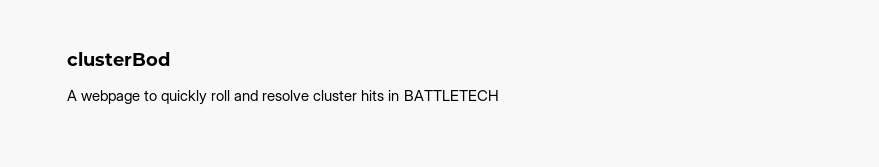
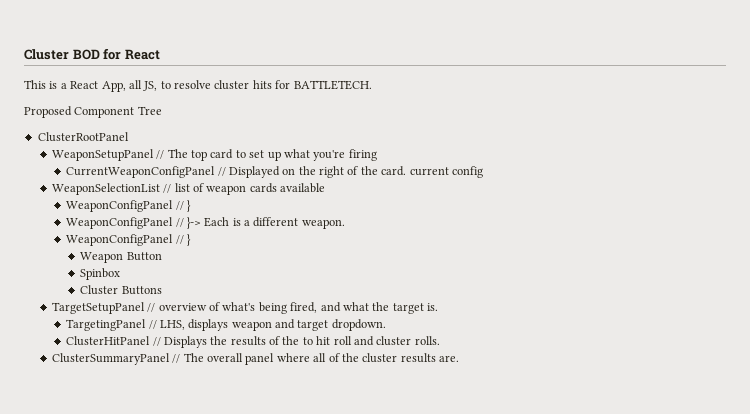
- clusterBod
- A webpage to quickly roll and resolve cluster hits in BATTLETECH
+ Cluster BOD for React
+ This is a React App, all JS, to resolve cluster hits for BATTLETECH.
+ Proposed Component Tree
+ ClusterRootPanel
+ WeaponSetupPanel // The top card to set up what you're firing
+ CurrentWeaponConfigPanel // Displayed on the right of the card. current config
+ WeaponSelectionList // list of weapon cards available
+ WeaponConfigPanel // }
+ WeaponConfigPanel // }-> Each is a different weapon.
+ WeaponConfigPanel // }
+ Weapon Button
+ Spinbox
+ Cluster Buttons
+ TargetSetupPanel // overview of what's being fired, and what the target is.
+ TargetingPanel // LHS, displays weapon and target dropdown.
+ ClusterHitPanel // Displays the results of the to hit roll and cluster rolls.
+ ClusterSummaryPanel // The overall panel where all of the cluster results are.

